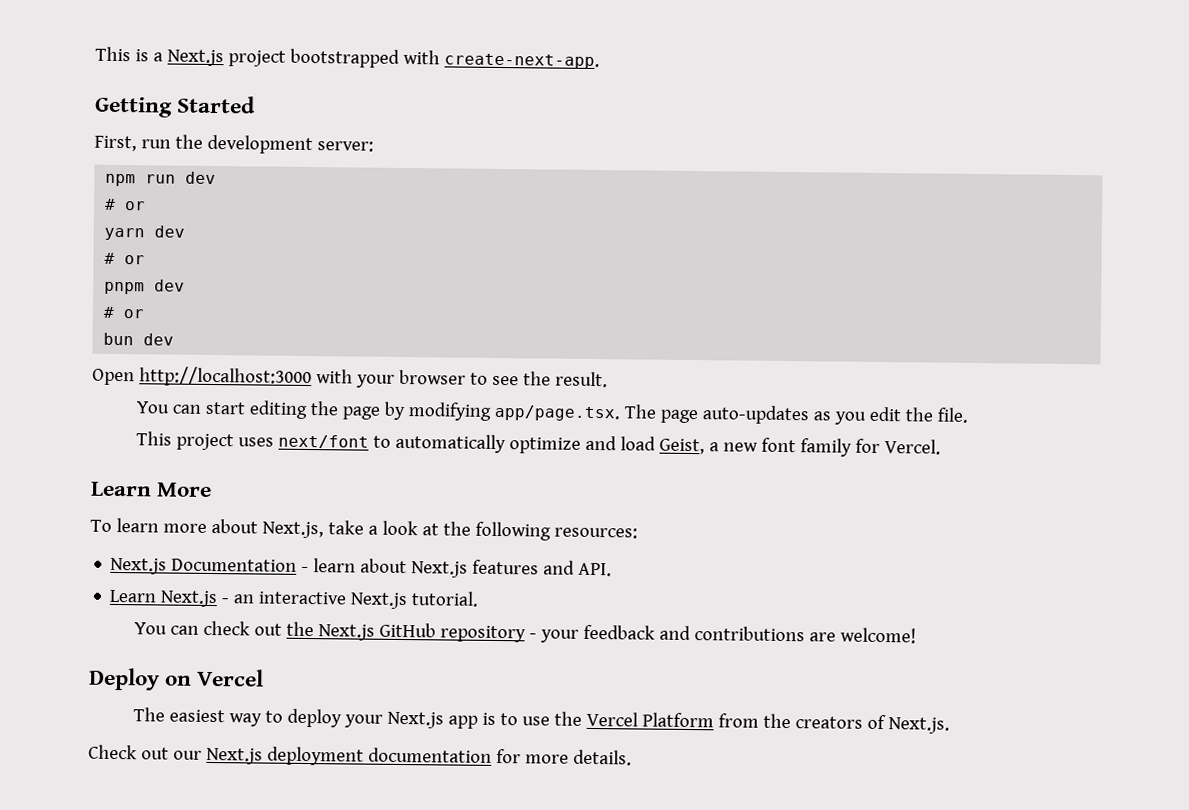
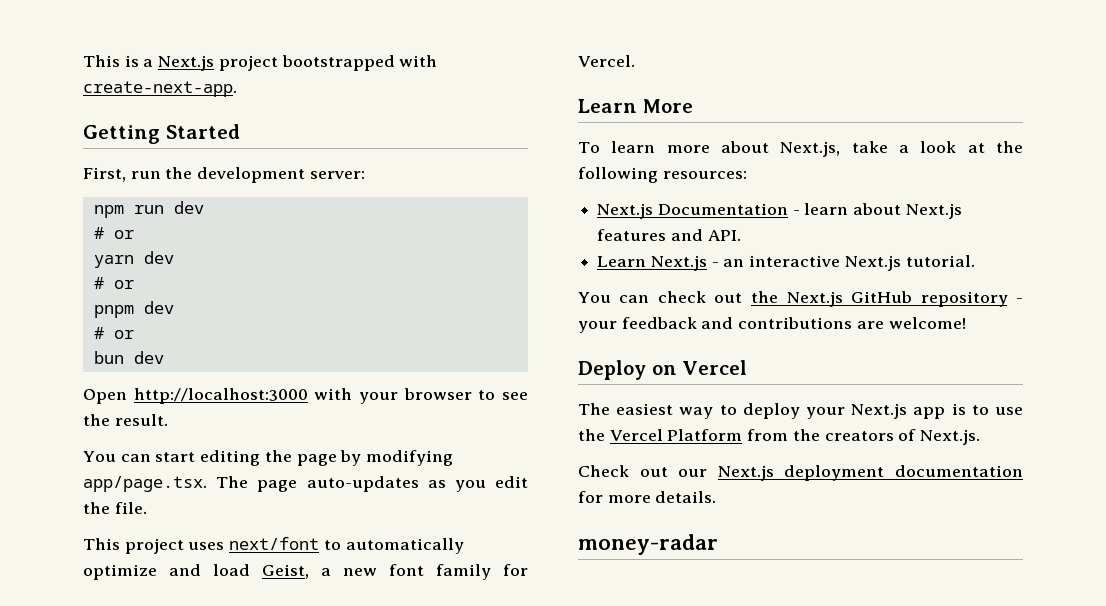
+ money-radar

